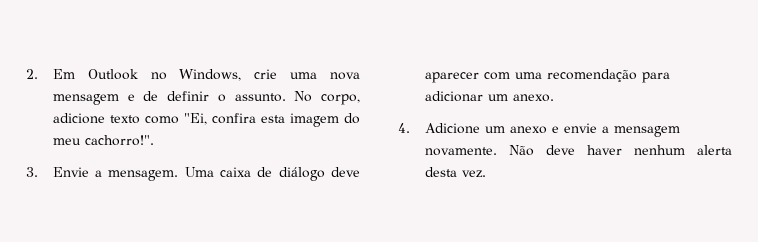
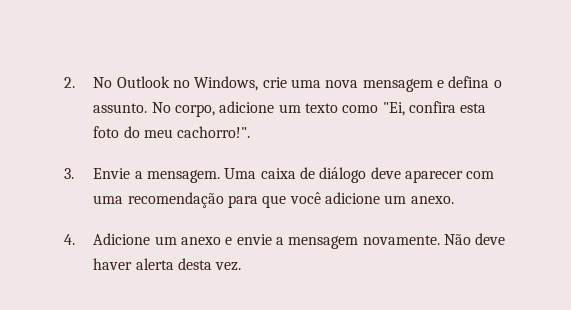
- 2. Em Outlook no Windows, crie uma nova mensagem e de definir o assunto.
+ 2. No Outlook no Windows, crie uma nova mensagem e defina o assunto.
- No corpo, adicione texto como "Ei, confira esta imagem do meu cachorro!".
+ No corpo, adicione um texto como "Ei, confira esta foto do meu cachorro!".
- Uma caixa de diálogo deve aparecer com uma recomendação para adicionar um anexo.
+ Uma caixa de diálogo deve aparecer com uma recomendação para que você adicione um anexo.
- Não deve haver nenhum alerta desta vez.
+ Não deve haver alerta desta vez.

